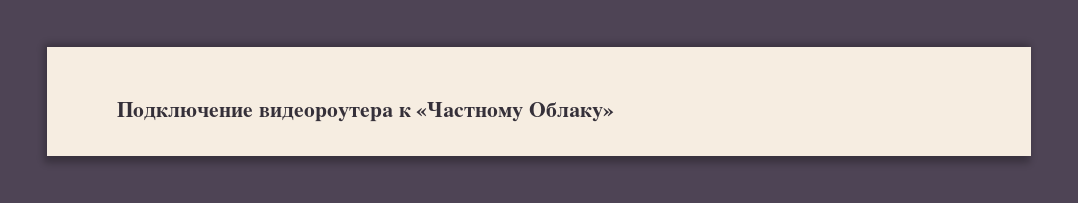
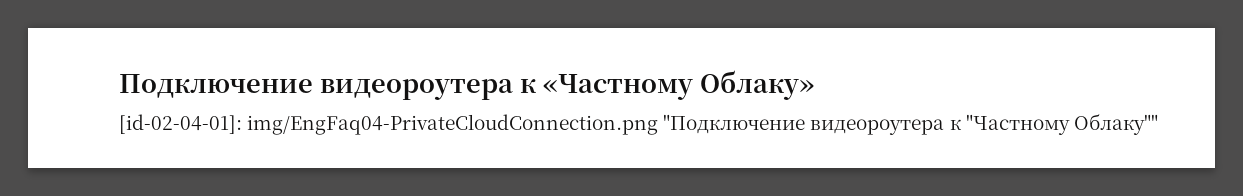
+ [id-02-04-01]: img/EngFaq04-PrivateCloudConnection.png "Подключение видеороутера к "Частному Облаку""

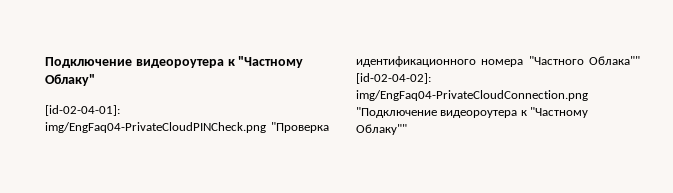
- Подключение видеороутера к «Частному Облаку»
+ Подключение видеороутера к "Частному Облаку"
- [id-02-04-01]: img/EngFaq04-PrivateCloudConnection.png "Подключение видеороутера к "Частному Облаку""
+ [id-02-04-01]: img/EngFaq04-PrivateCloudPINCheck.png "Проверка идентификационного номера "Частного Облака"" [id-02-04-02]: img/EngFaq04-PrivateCloudConnection.png "Подключение видеороутера к "Частному Облаку""

